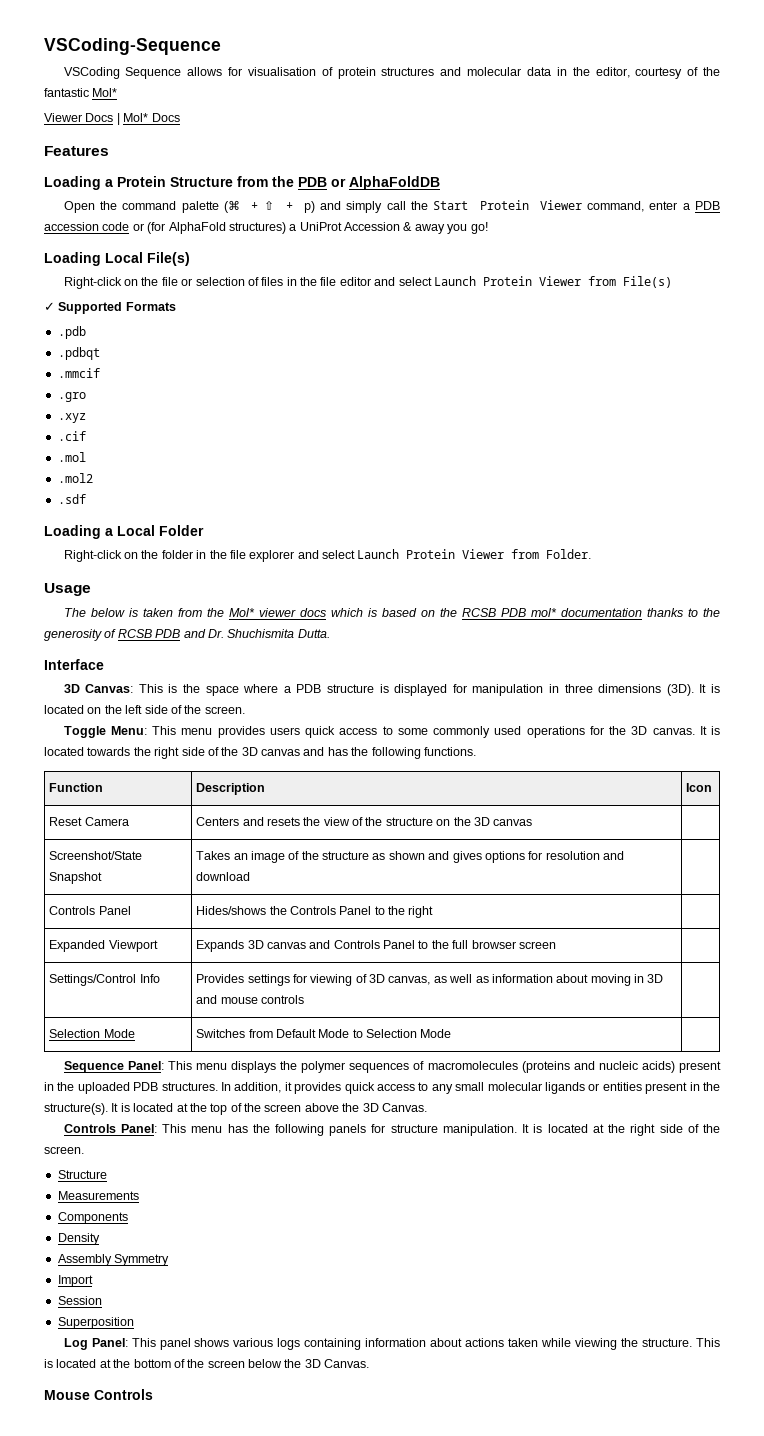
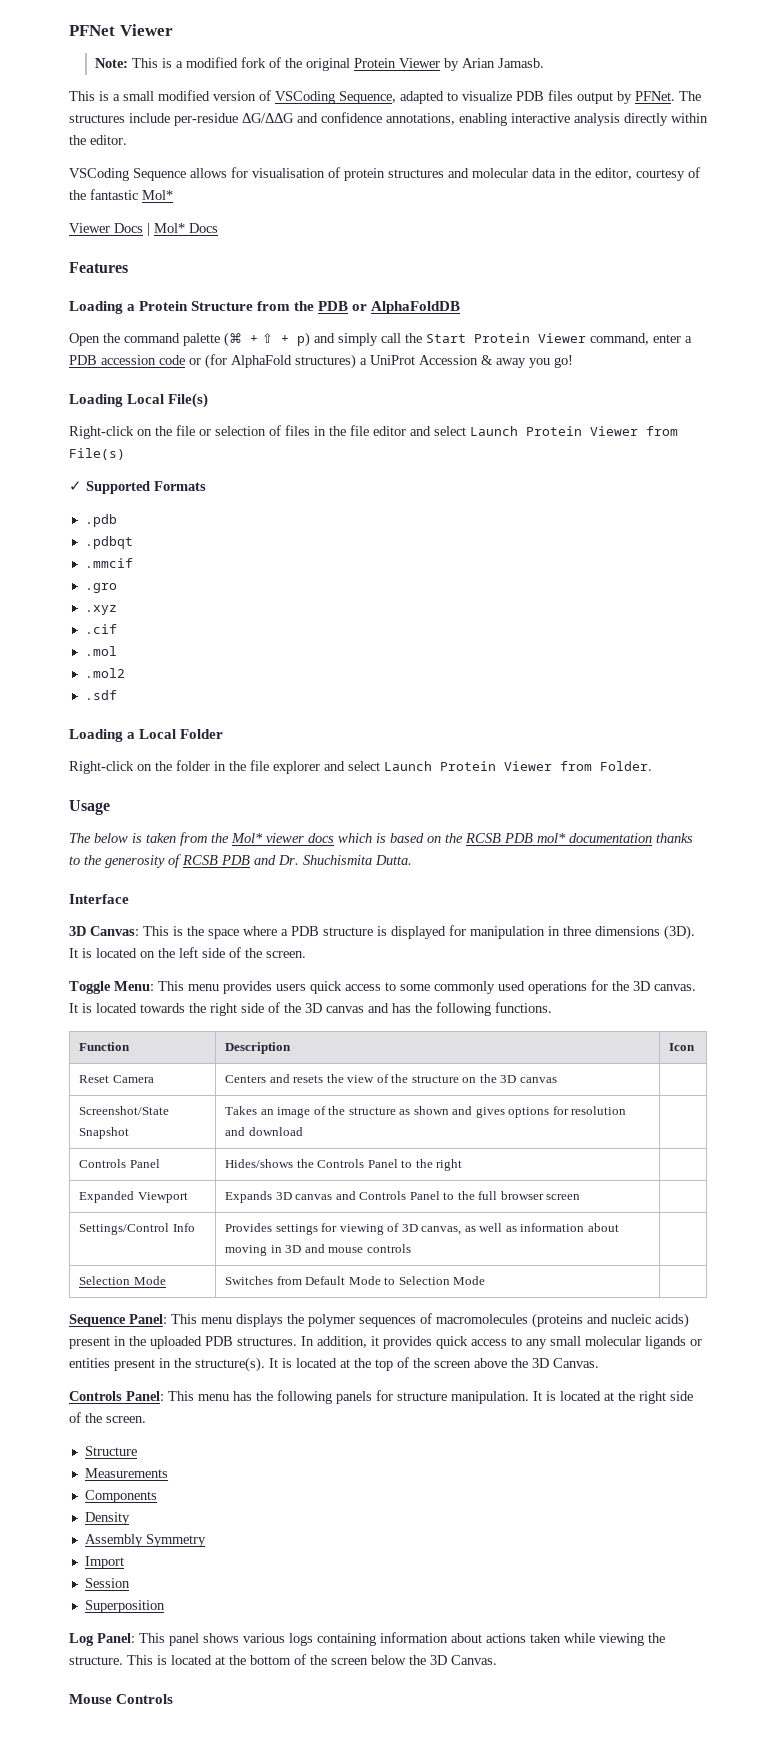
- VSCoding-Sequence
+ PFNet Viewer
+ Note: This is a modified fork of the original Protein Viewer by Arian Jamasb.
+ This is a small modified version of VSCoding Sequence, adapted to visualize PDB files output by PFNet. The structures include per-residue ΔG/ΔΔG and confidence annotations, enabling interactive analysis directly within the editor.

